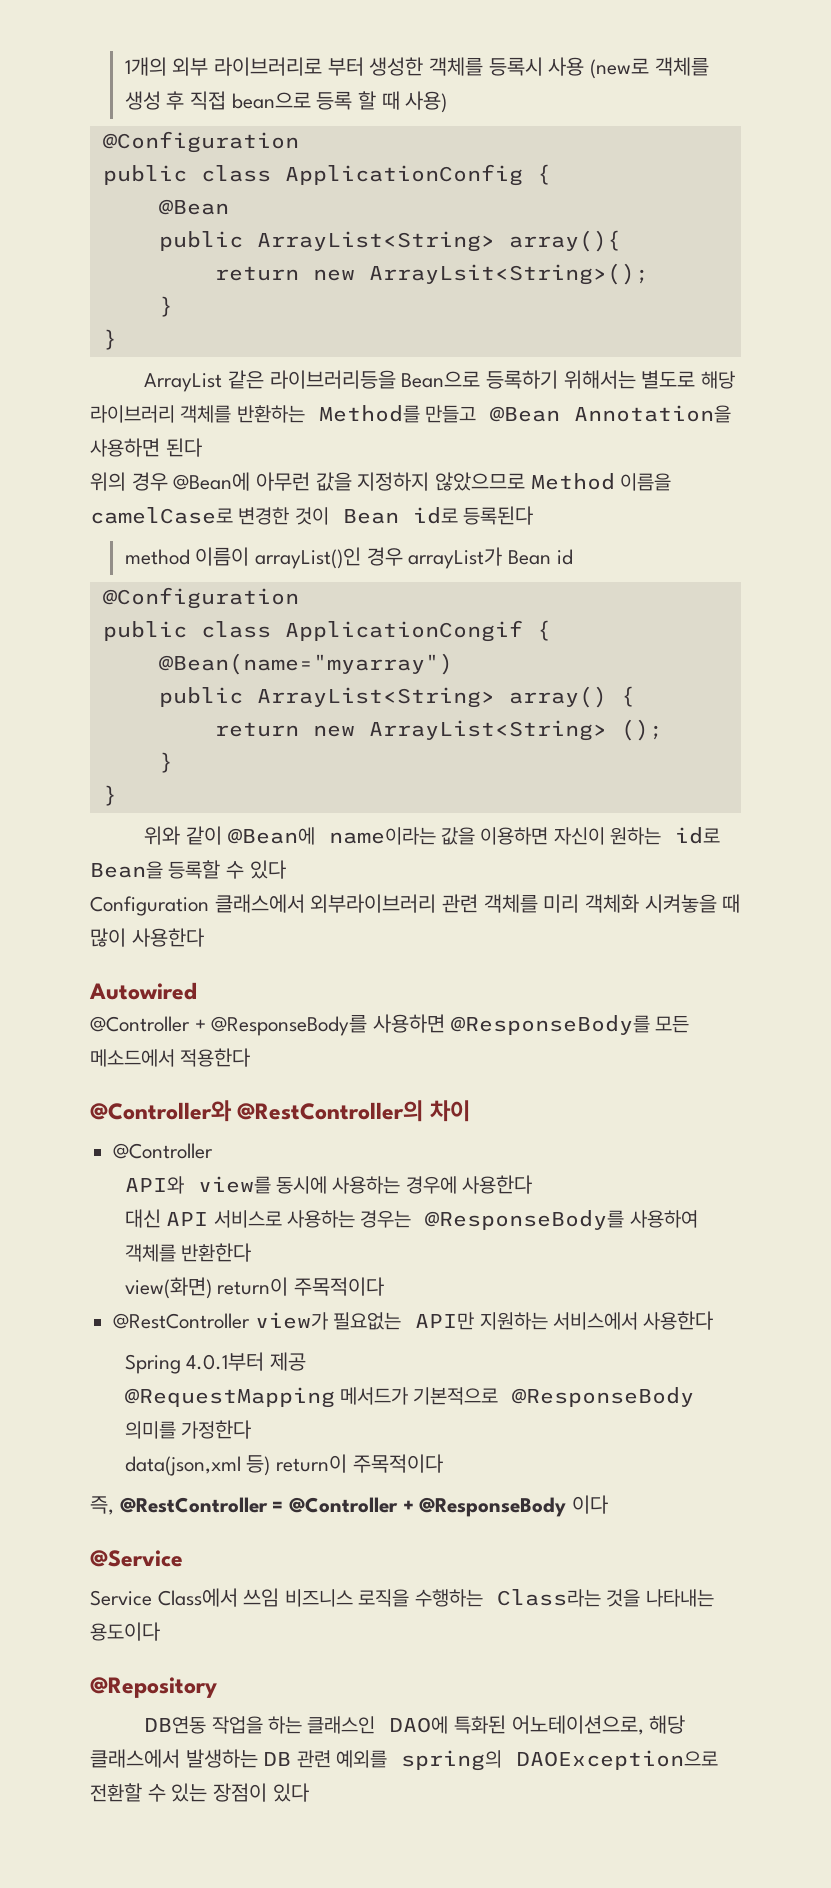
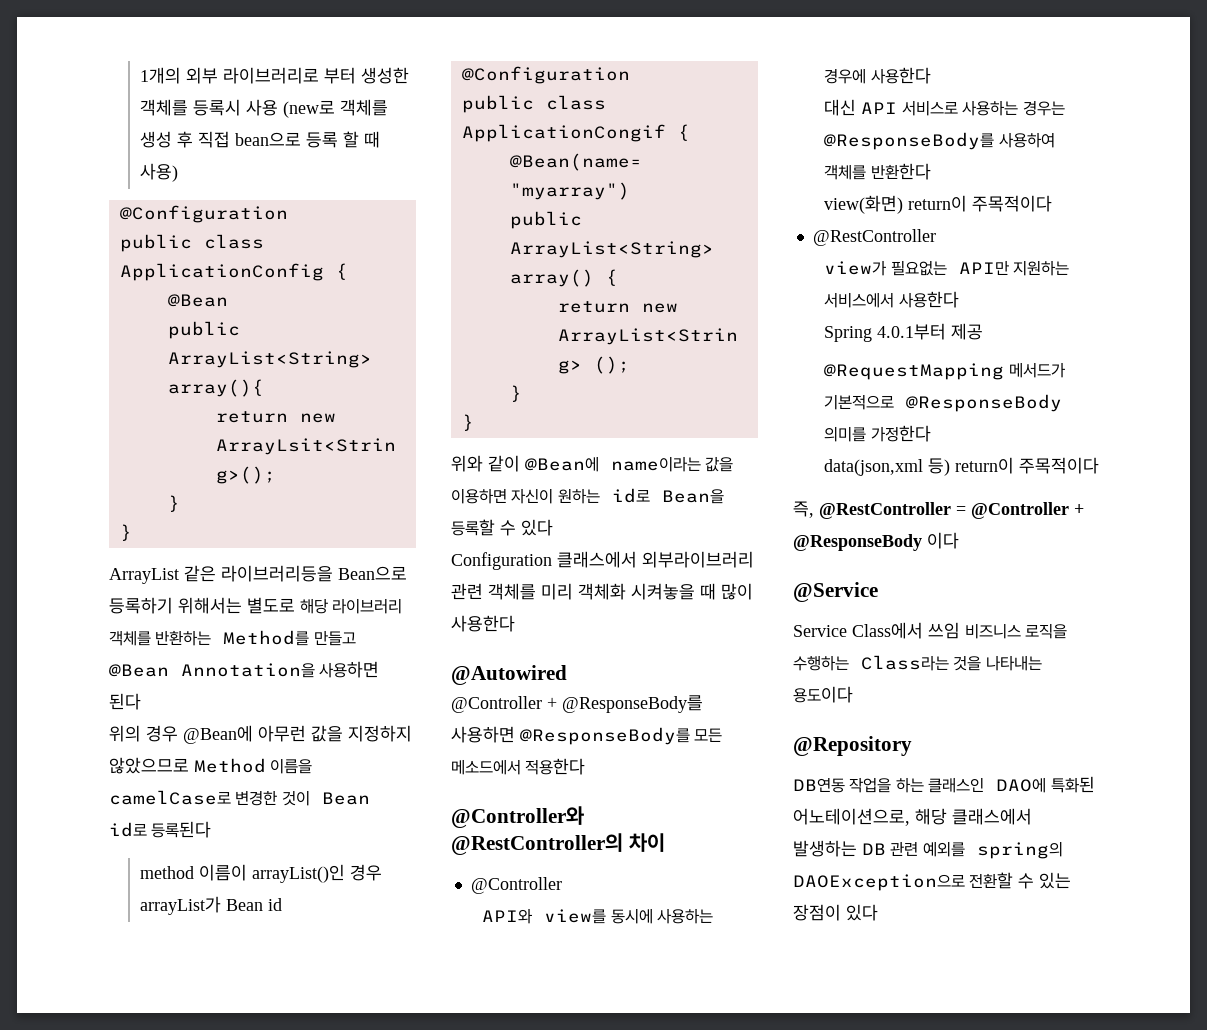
- Autowired
+ @Autowired
  view(화면) return이 주목적이다
- @RestController view가 필요없는 API만 지원하는 서비스에서 사용한다
+ @RestController
+ view가 필요없는 API만 지원하는 서비스에서 사용한다

